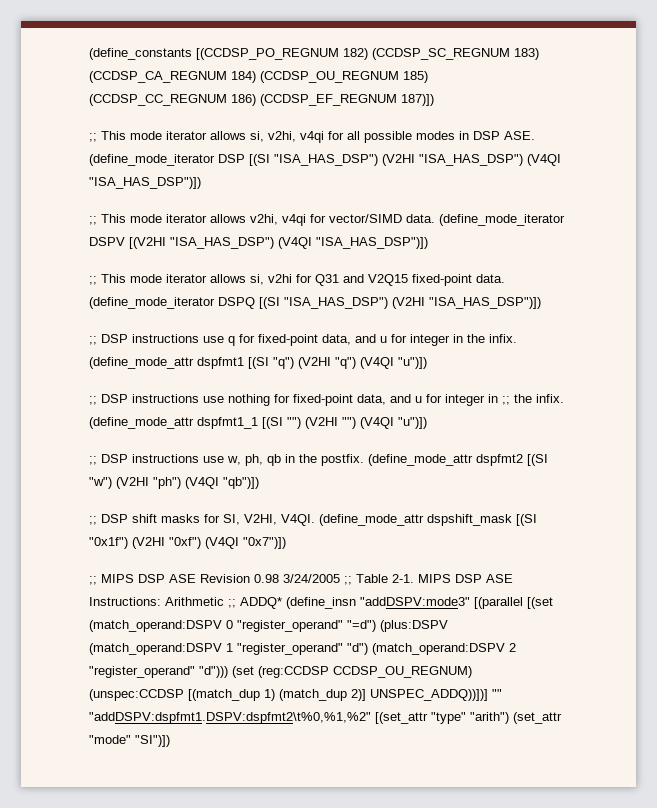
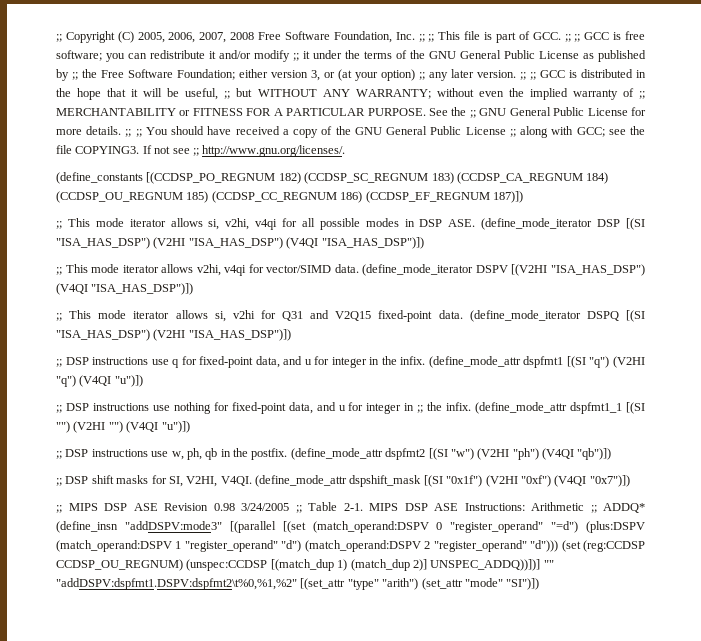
+ ;; Copyright (C) 2005, 2006, 2007, 2008 Free Software Foundation, Inc. ;; ;; This file is part of GCC. ;; ;; GCC is free software; you can redistribute it and/or modify ;; it under the terms of the GNU General Public License as published by ;; the Free Software Foundation; either version 3, or (at your option) ;; any later version. ;; ;; GCC is distributed in the hope that it will be useful, ;; but WITHOUT ANY WARRANTY; without even the implied warranty of ;; MERCHANTABILITY or FITNESS FOR A PARTICULAR PURPOSE. See the ;; GNU General Public License for more details. ;; ;; You should have received a copy of the GNU General Public License ;; along with GCC; see the file COPYING3. If not see ;; http://www.gnu.org/licenses/.

